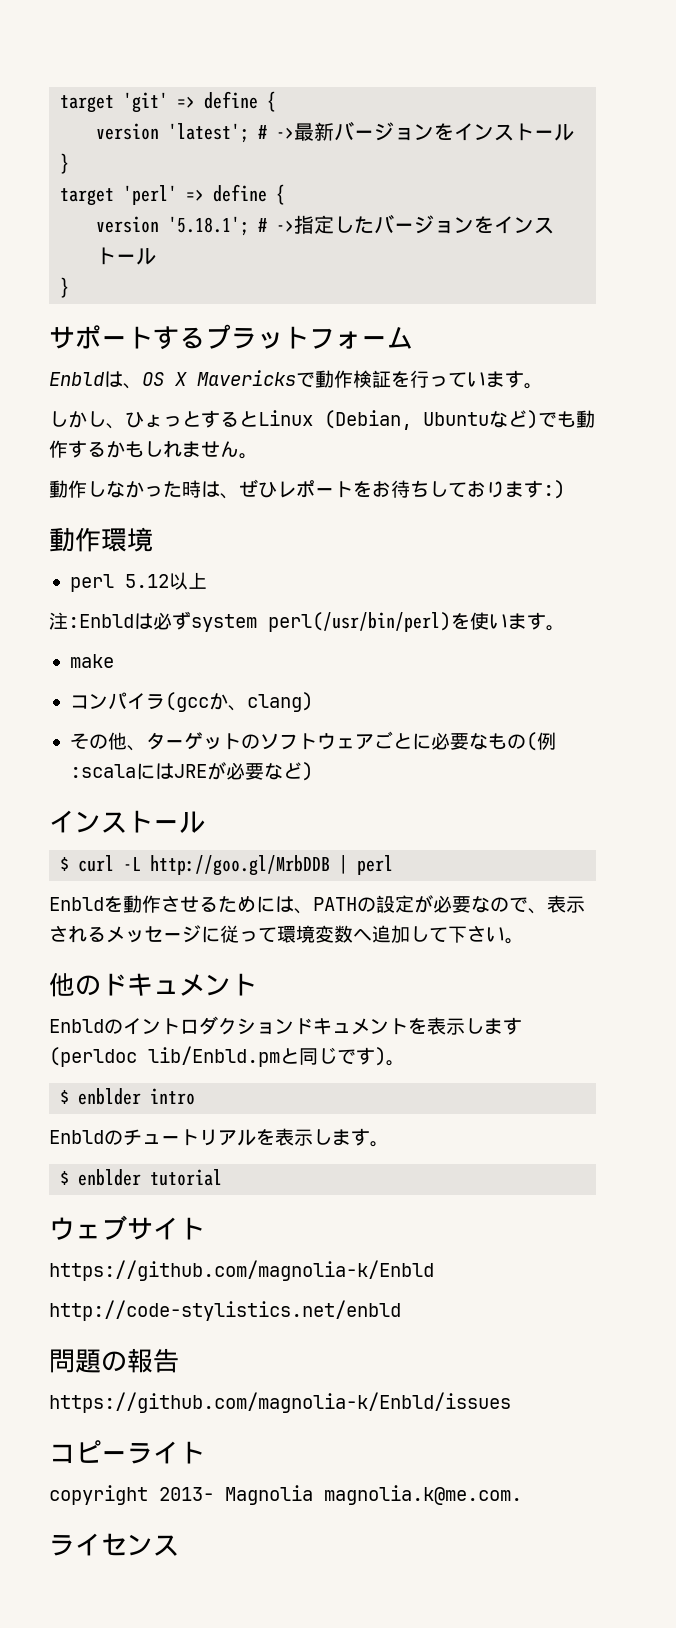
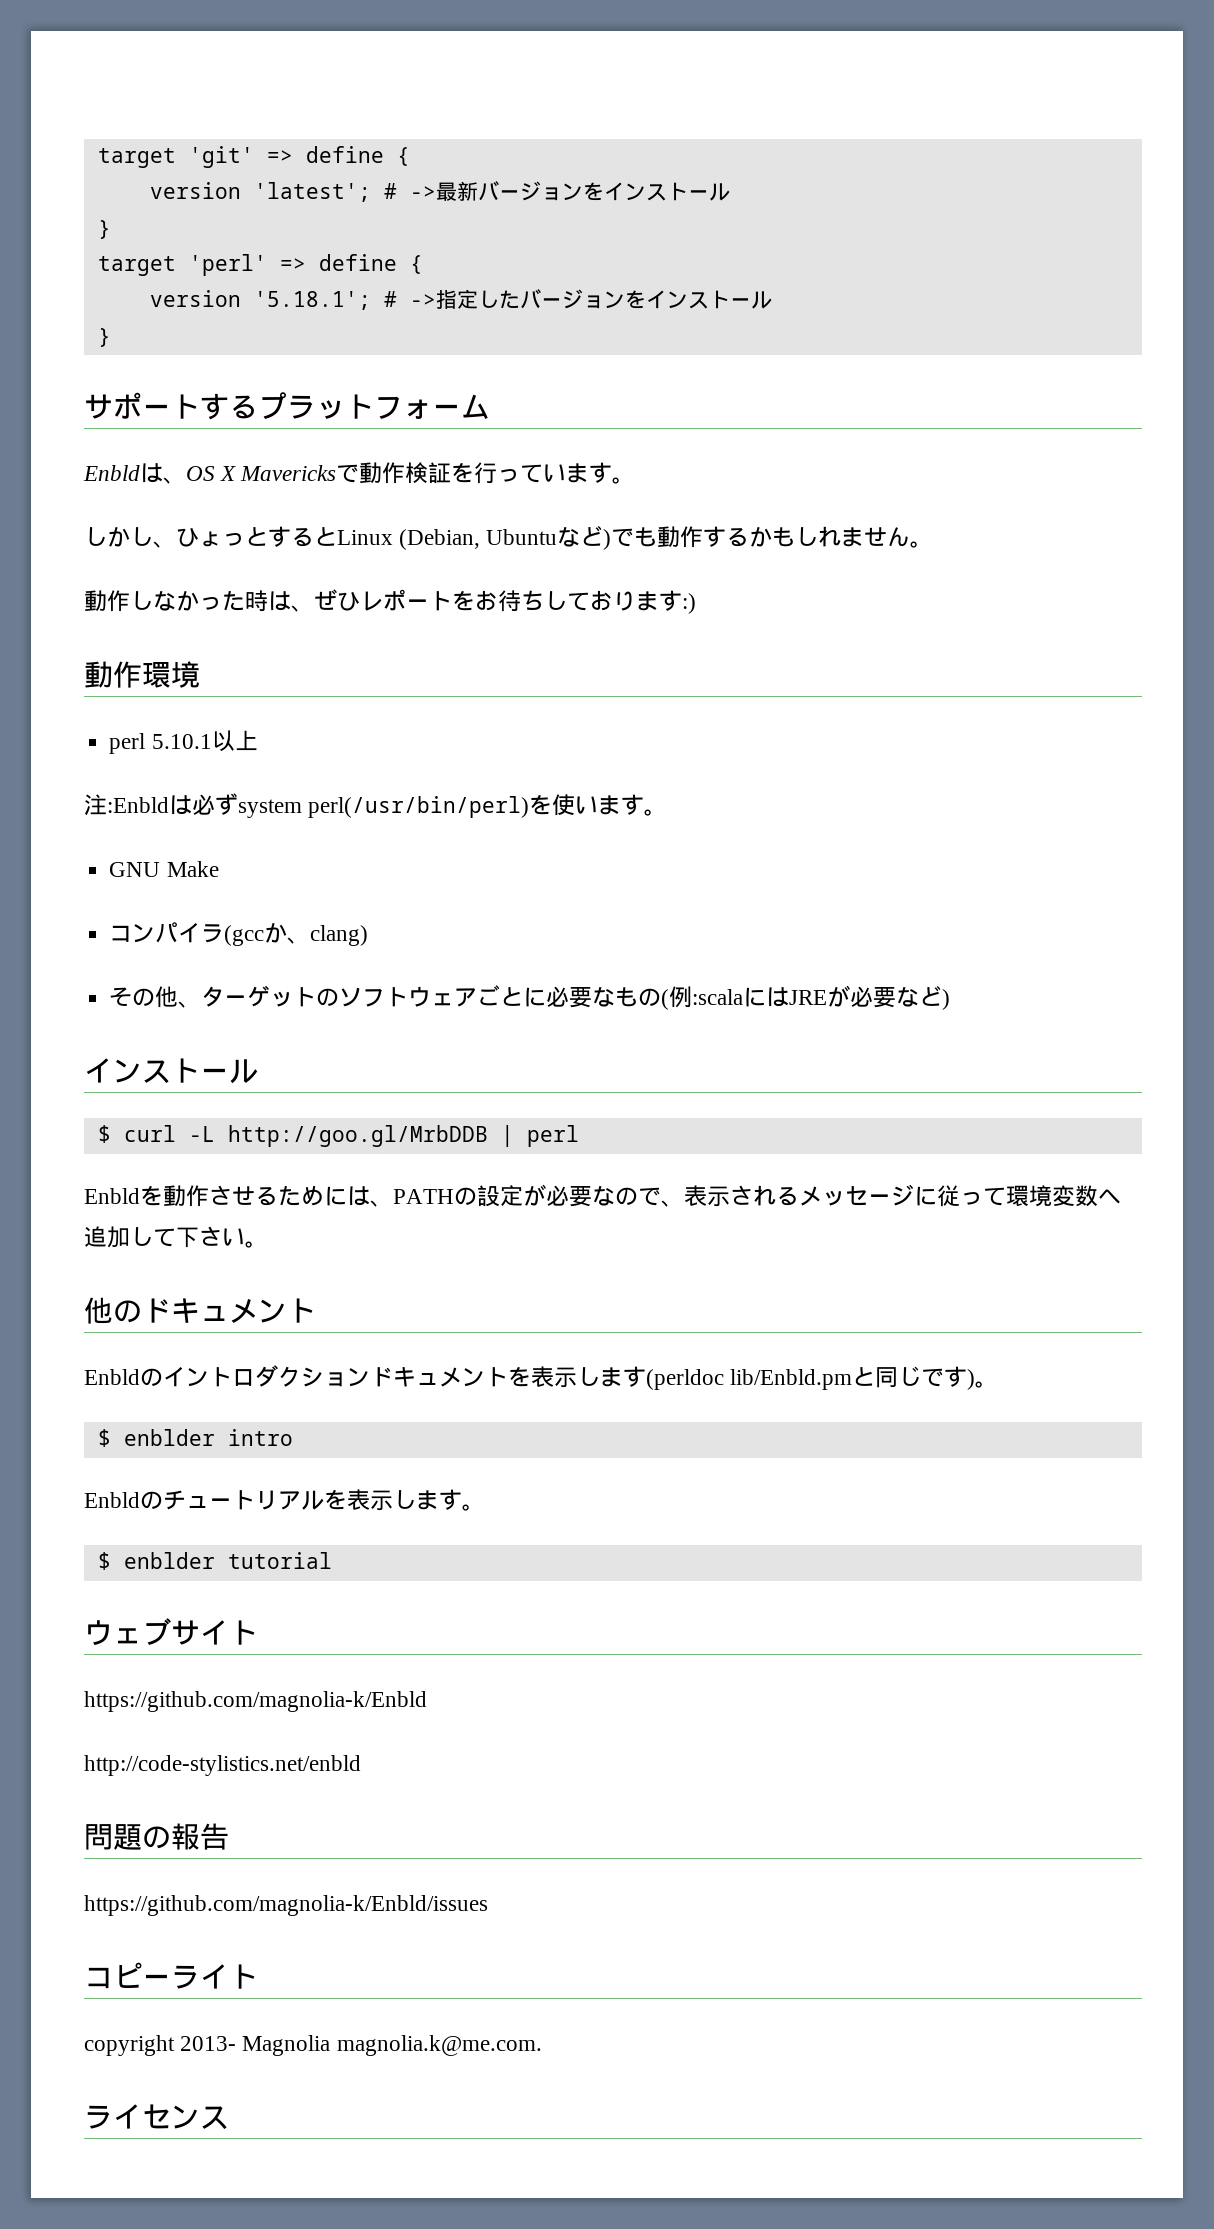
- perl 5.12以上
+ perl 5.10.1以上
- make
+ GNU Make

